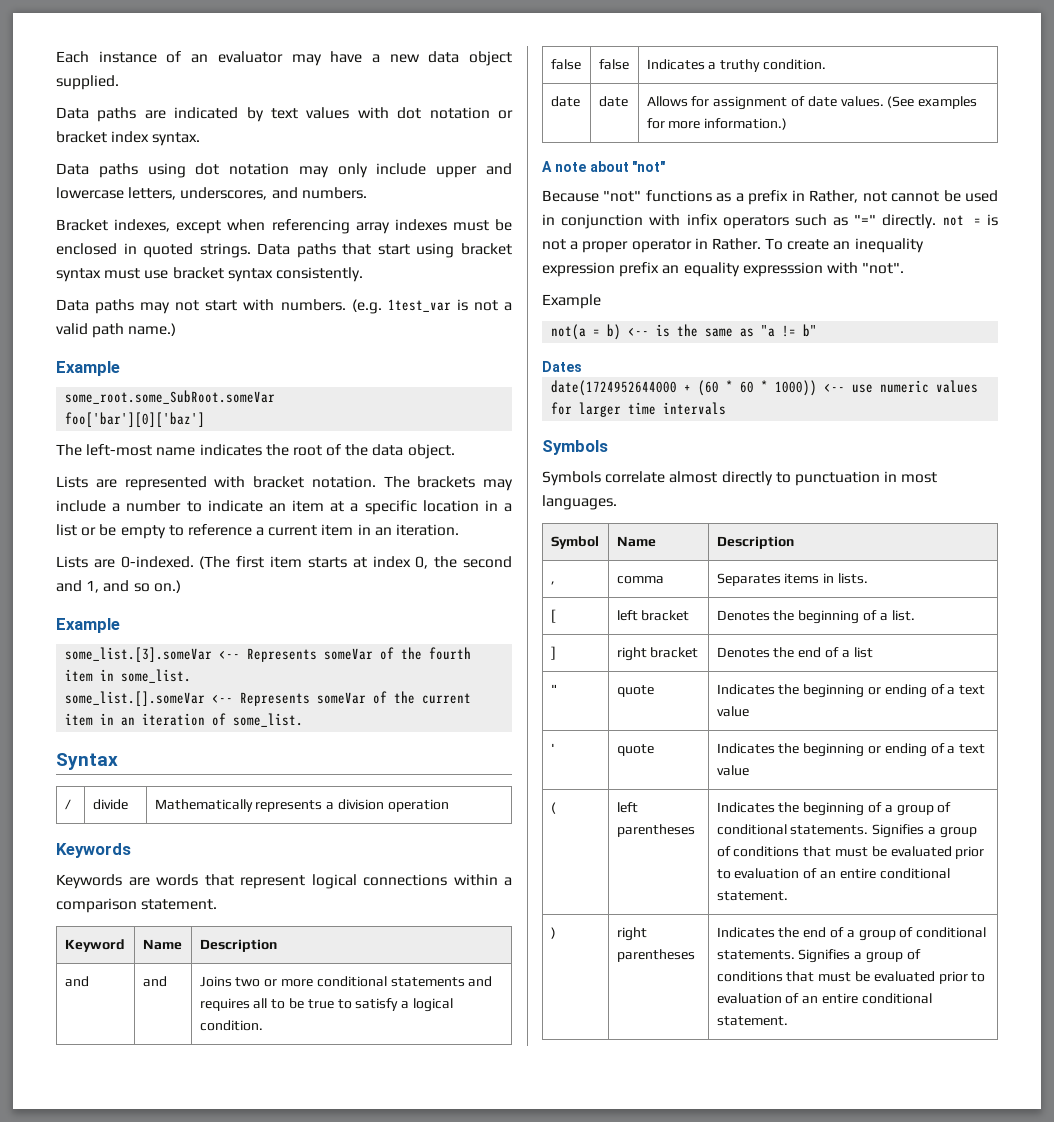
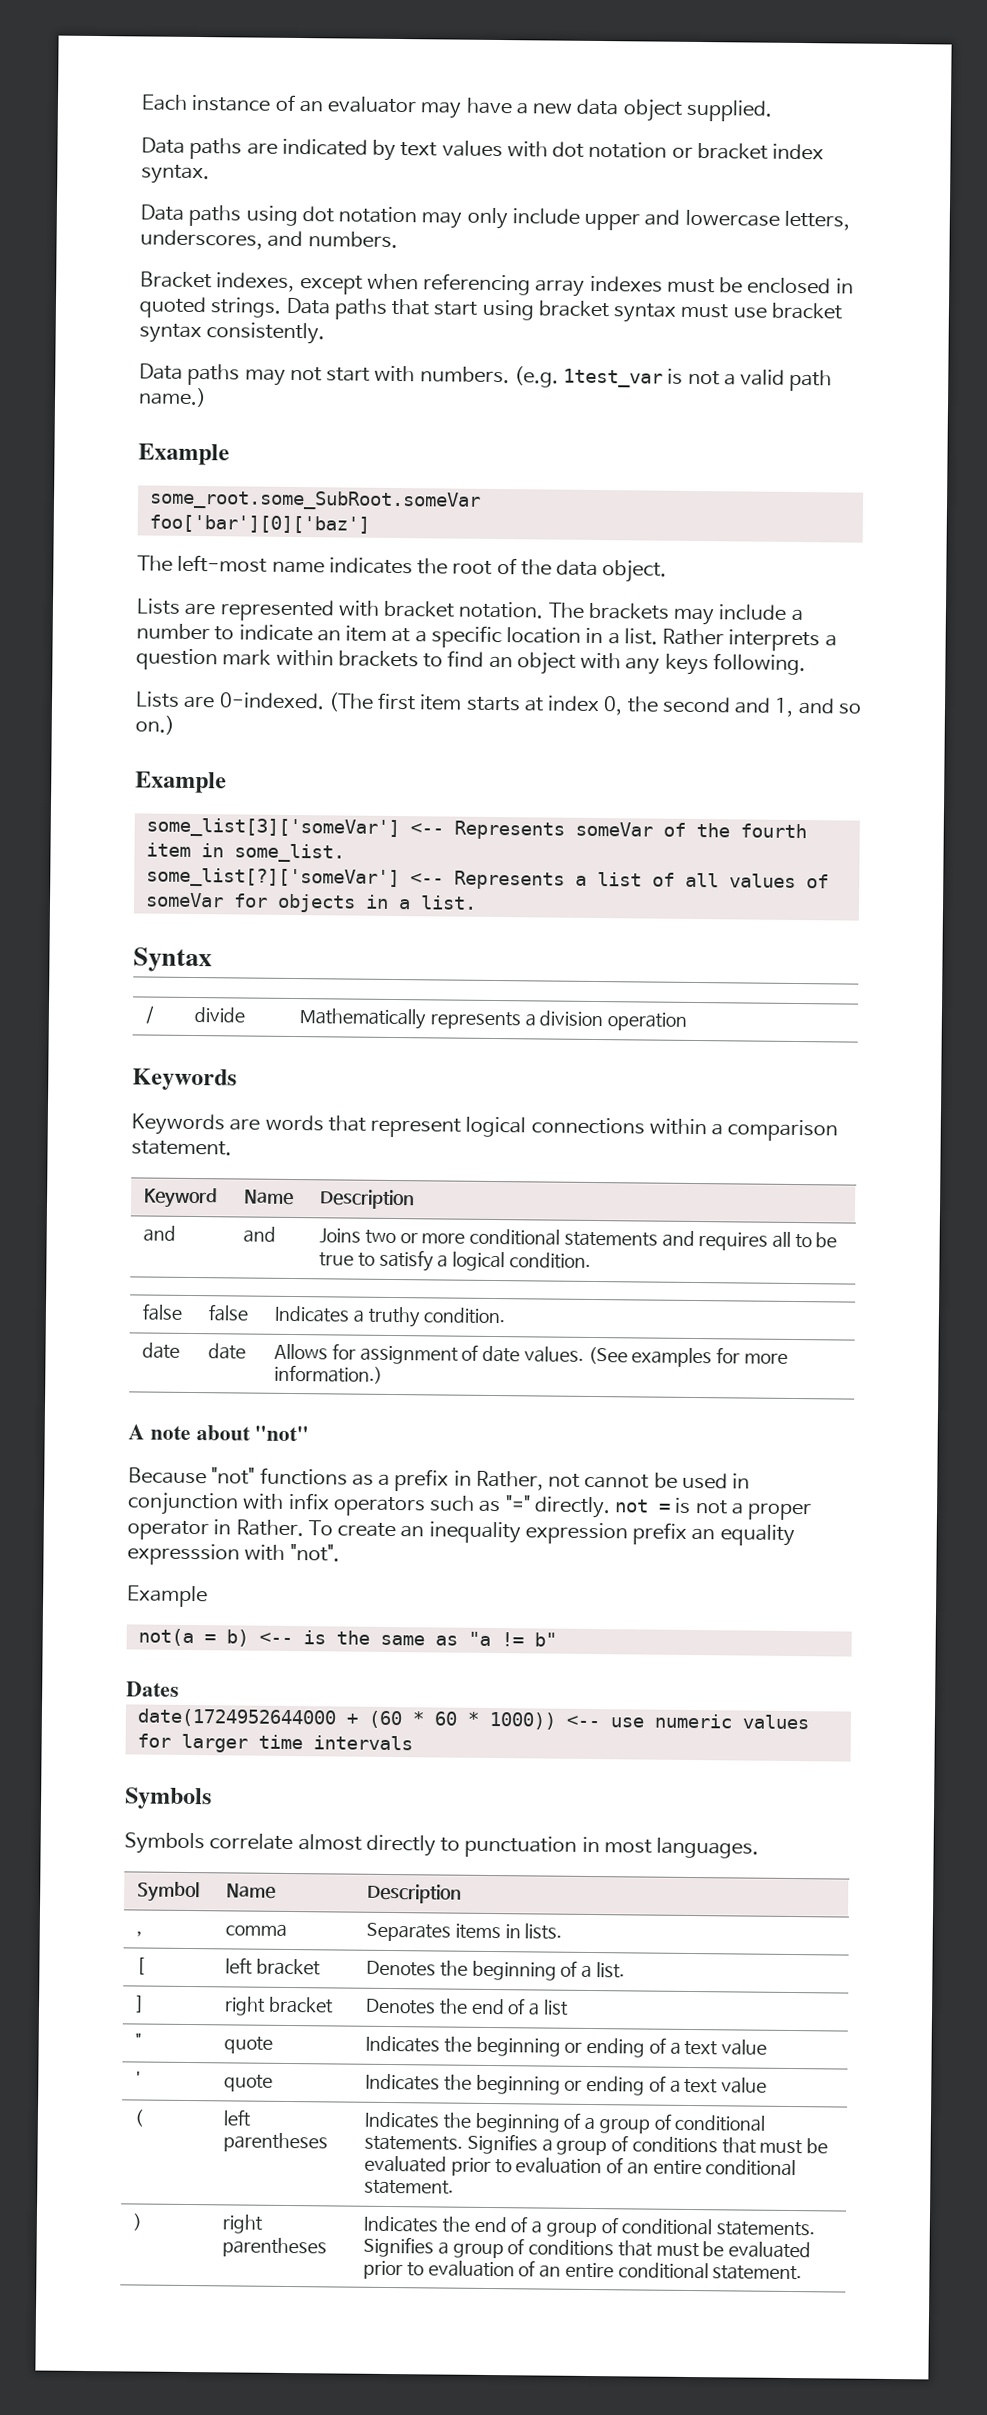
- The brackets may include a number to indicate an item at a specific location in a list or be empty to reference a current item in an iteration.
+ The brackets may include a number to indicate an item at a specific location in a list. Rather interprets a question mark within brackets to find an object with any keys following.
- some_list.[3].someVar <-- Represents someVar of the fourth item in some_list.
+ some_list[3]['someVar'] <-- Represents someVar of the fourth item in some_list.
- some_list.[].someVar <-- Represents someVar of the current item in an iteration of some_list.
+ some_list[?]['someVar'] <-- Represents a list of all values of someVar for objects in a list.

